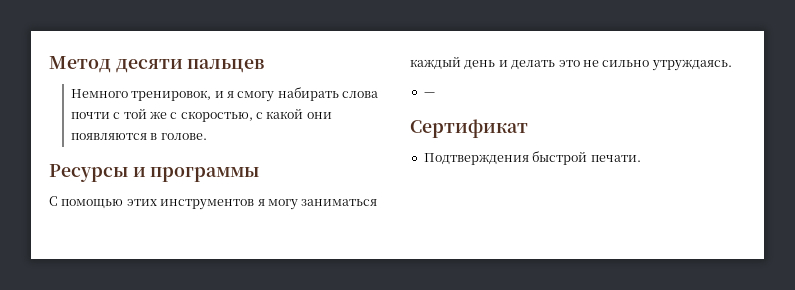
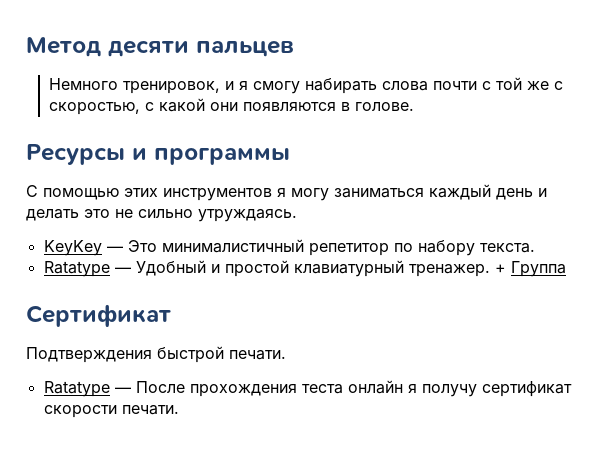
- —
+ KeyKey — Это минималистичный репетитор по набору текста.
+ Ratatype — Удобный и простой клавиатурный тренажер. + Группа
  Сертификат
  Подтверждения быстрой печати.
+ Ratatype — После прохождения теста онлайн я получу сертификат скорости печати.

